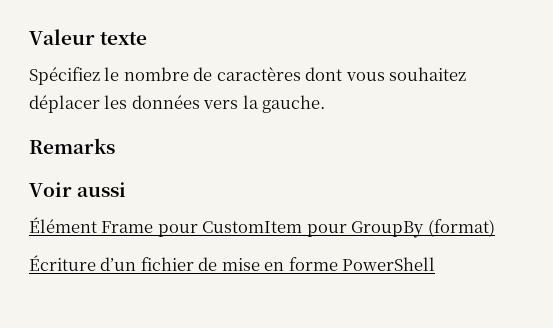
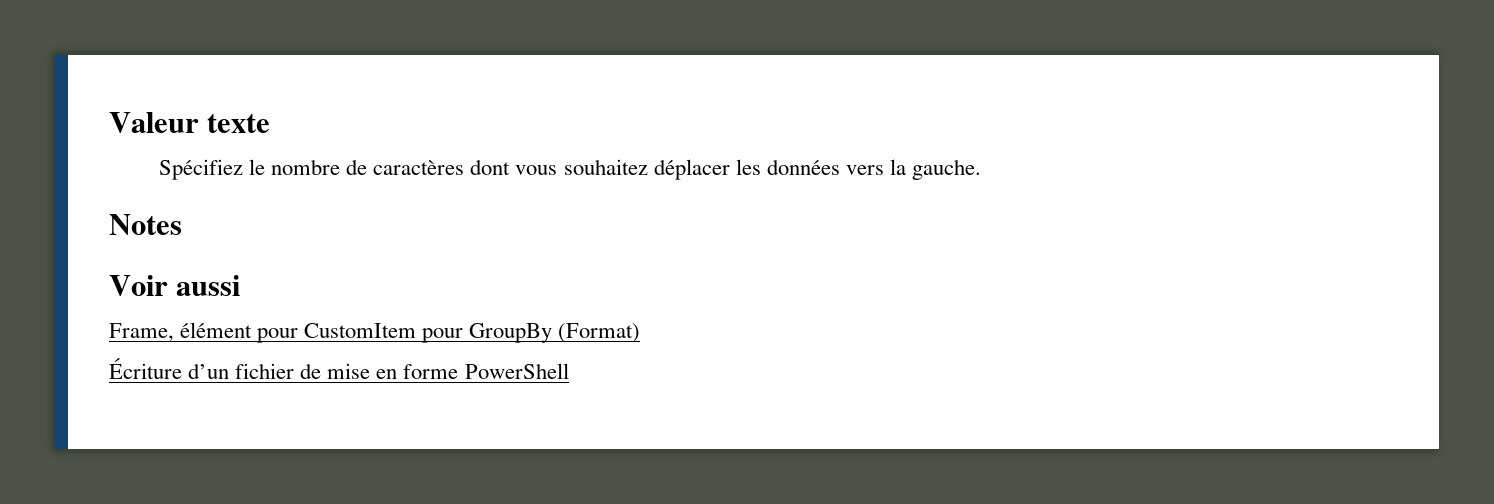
- Remarks
+ Notes
- Élément Frame pour CustomItem pour GroupBy (format)
+ Frame, élément pour CustomItem pour GroupBy (Format)

